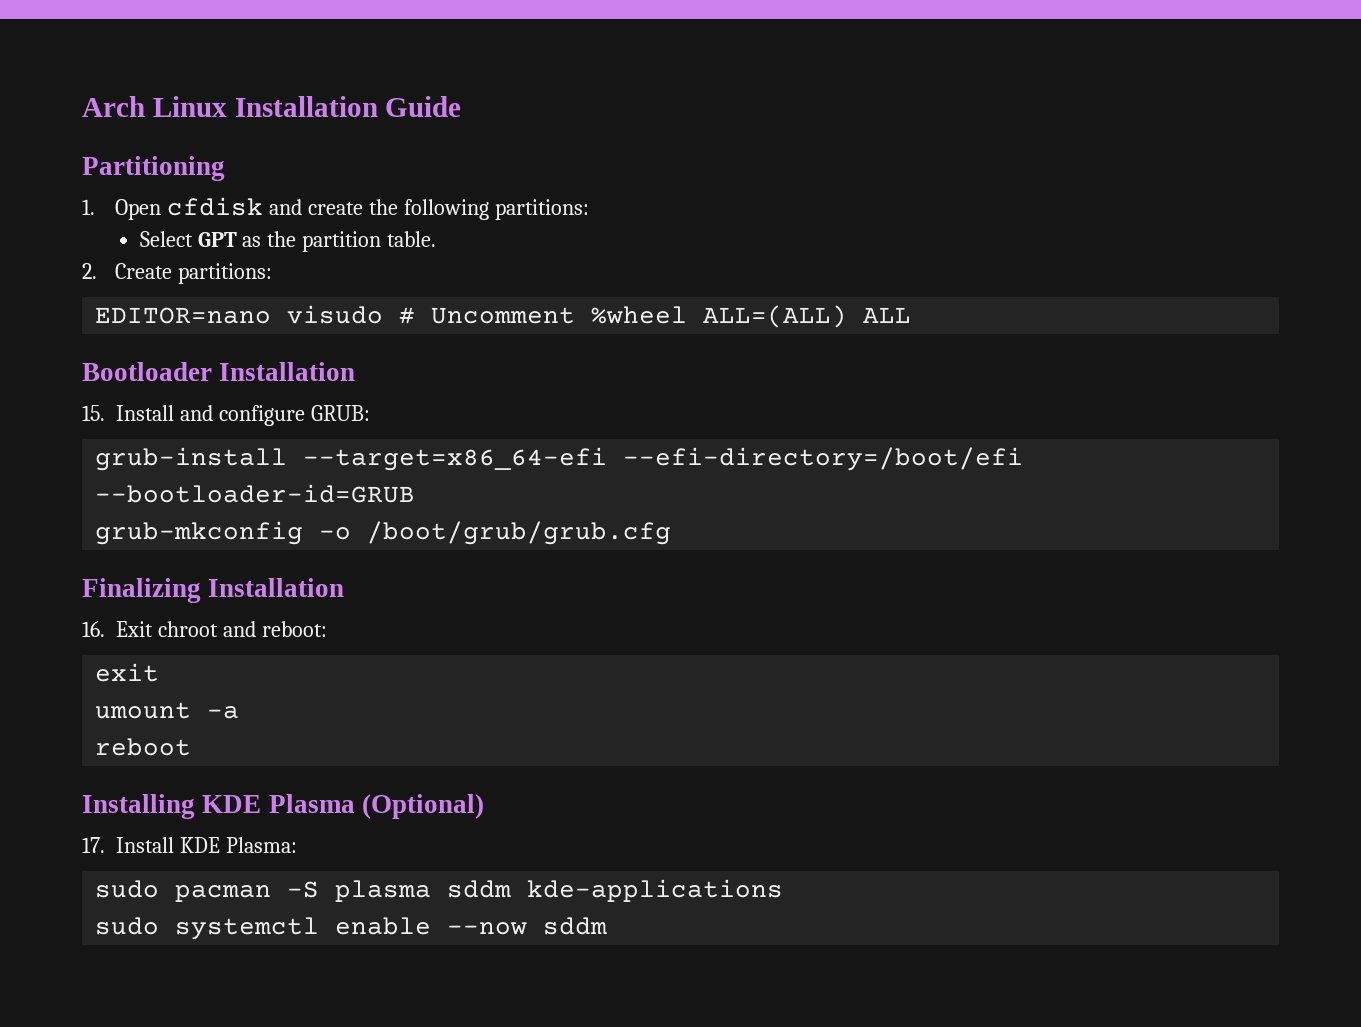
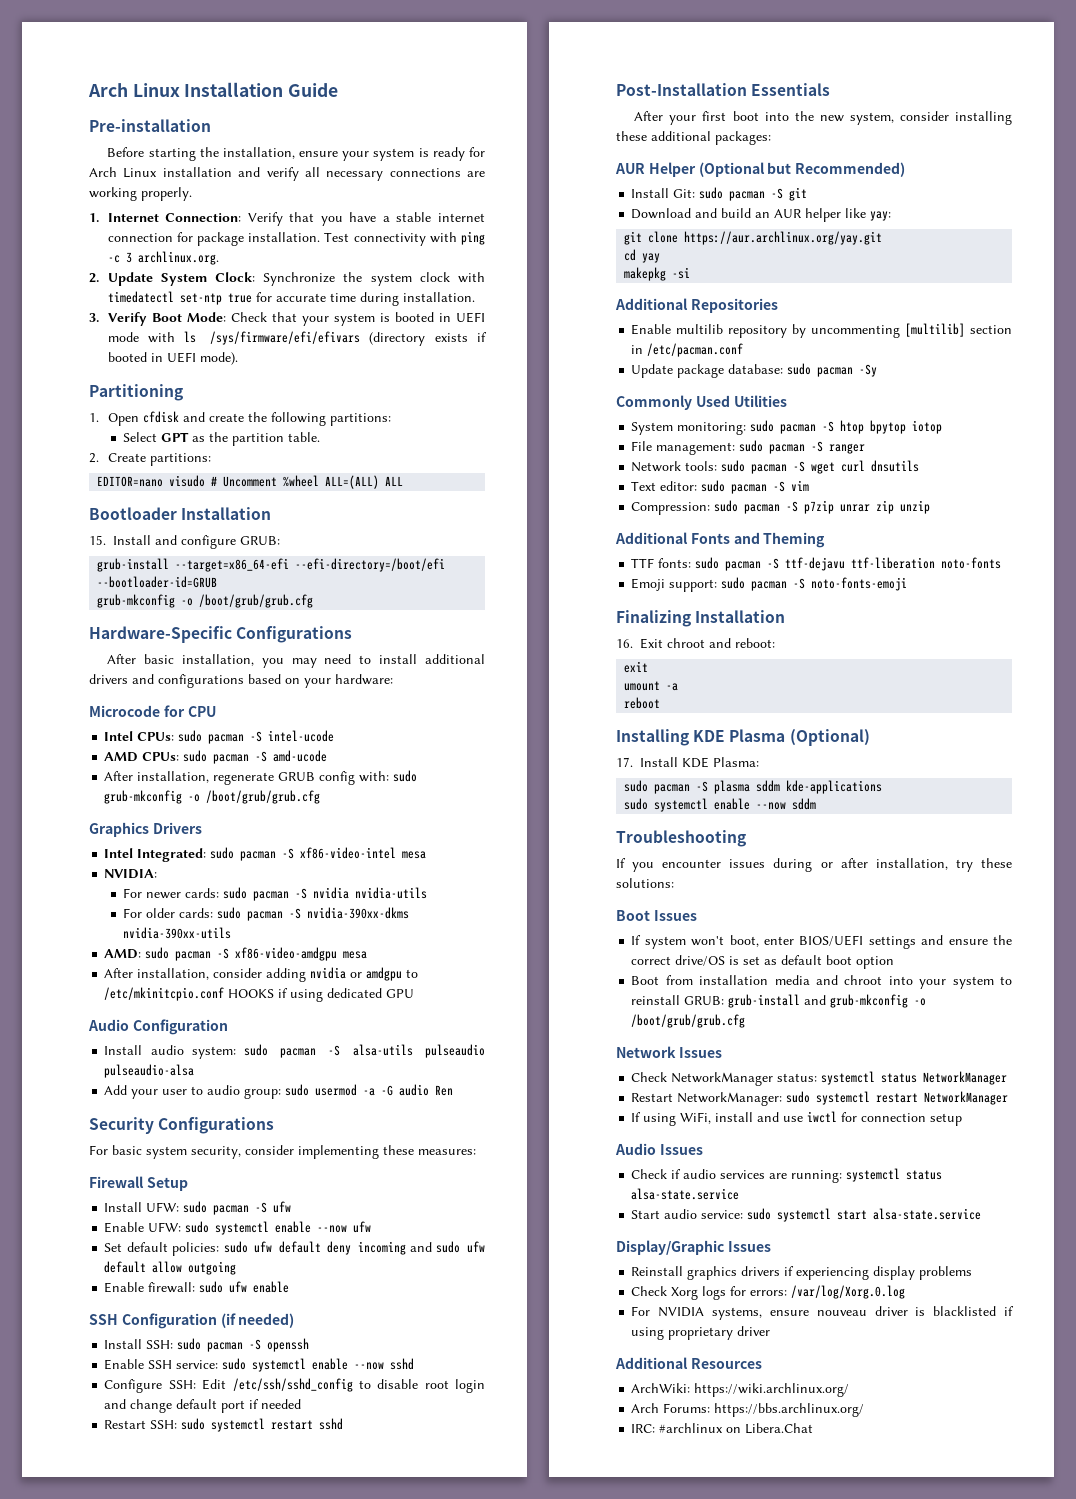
+ Pre-installation
+ Before starting the installation, ensure your system is ready for Arch Linux installation and verify all necessary connections are working properly.
+ 1. Internet Connection: Verify that you have a stable internet connection for package installation. Test connectivity with ping -c 3 archlinux.org.
+ 2. Update System Clock: Synchronize the system clock with timedatectl set-ntp true for accurate time during installation.
+ 3. Verify Boot Mode: Check that your system is booted in UEFI mode with ls /sys/firmware/efi/efivars (directory exists if booted in UEFI mode).
+ Hardware-Specific Configurations
+ After basic installation, you may need to install additional drivers and configurations based on your hardware:
+ Microcode for CPU
+ Intel CPUs: sudo pacman -S intel-ucode
+ AMD CPUs: sudo pacman -S amd-ucode
+ After installation, regenerate GRUB config with: sudo grub-mkconfig -o /boot/grub/grub.cfg
+ Graphics Drivers
+ Intel Integrated: sudo pacman -S xf86-video-intel mesa
+ NVIDIA:
+ For newer cards: sudo pacman -S nvidia nvidia-utils
+ For older cards: sudo pacman -S nvidia-390xx-dkms nvidia-390xx-utils
+ AMD: sudo pacman -S xf86-video-amdgpu mesa
+ After installation, consider adding nvidia or amdgpu to /etc/mkinitcpio.conf HOOKS if using dedicated GPU
+ Audio Configuration
+ Install audio system: sudo pacman -S alsa-utils pulseaudio pulseaudio-alsa
+ Add your user to audio group: sudo usermod -a -G audio Ren
+ Security Configurations
+ For basic system security, consider implementing these measures:
+ Firewall Setup
+ Install UFW: sudo pacman -S ufw
+ Enable UFW: sudo systemctl enable --now ufw
+ Set default policies: sudo ufw default deny incoming and sudo ufw default allow outgoing
+ Enable firewall: sudo ufw enable
+ SSH Configuration (if needed)
+ Install SSH: sudo pacman -S openssh
+ Enable SSH service: sudo systemctl enable --now sshd
+ Configure SSH: Edit /etc/ssh/sshd_config to disable root login and change default port if needed
+ Restart SSH: sudo systemctl restart sshd
+ Post-Installation Essentials
+ After your first boot into the new system, consider installing these additional packages:
+ AUR Helper (Optional but Recommended)
+ Install Git: sudo pacman -S git
+ Download and build an AUR helper like yay:
+ git clone https://aur.archlinux.org/yay.git
+ cd yay
+ makepkg -si
+ Additional Repositories
+ Enable multilib repository by uncommenting [multilib] section in /etc/pacman.conf
+ Update package database: sudo pacman -Sy
+ Commonly Used Utilities
+ System monitoring: sudo pacman -S htop bpytop iotop
+ File management: sudo pacman -S ranger
+ Network tools: sudo pacman -S wget curl dnsutils
+ Text editor: sudo pacman -S vim
+ Compression: sudo pacman -S p7zip unrar zip unzip
+ Additional Fonts and Theming
+ TTF fonts: sudo pacman -S ttf-dejavu ttf-liberation noto-fonts
+ Emoji support: sudo pacman -S noto-fonts-emoji
+ Troubleshooting
+ If you encounter issues during or after installation, try these solutions:
+ Boot Issues
+ If system won't boot, enter BIOS/UEFI settings and ensure the correct drive/OS is set as default boot option
+ Boot from installation media and chroot into your system to reinstall GRUB: grub-install and grub-mkconfig -o /boot/grub/grub.cfg
+ Network Issues
+ Check NetworkManager status: systemctl status NetworkManager
+ Restart NetworkManager: sudo systemctl restart NetworkManager
+ If using WiFi, install and use iwctl for connection setup
+ Audio Issues
+ Check if audio services are running: systemctl status alsa-state.service
+ Start audio service: sudo systemctl start alsa-state.service
+ Display/Graphic Issues
+ Reinstall graphics drivers if experiencing display problems
+ Check Xorg logs for errors: /var/log/Xorg.0.log
+ For NVIDIA systems, ensure nouveau driver is blacklisted if using proprietary driver
+ Additional Resources
+ ArchWiki: https://wiki.archlinux.org/
+ Arch Forums: https://bbs.archlinux.org/
+ IRC: #archlinux on Libera.Chat

